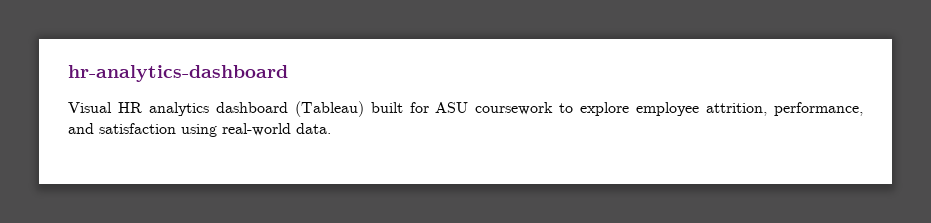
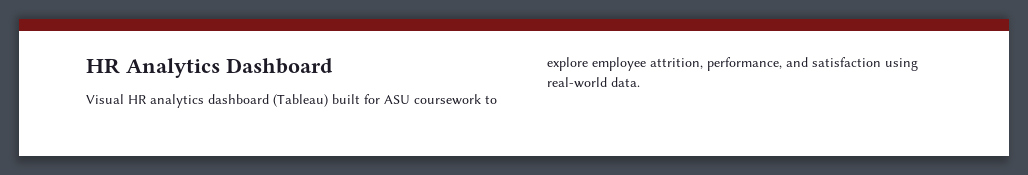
- hr-analytics-dashboard
+ HR Analytics Dashboard

